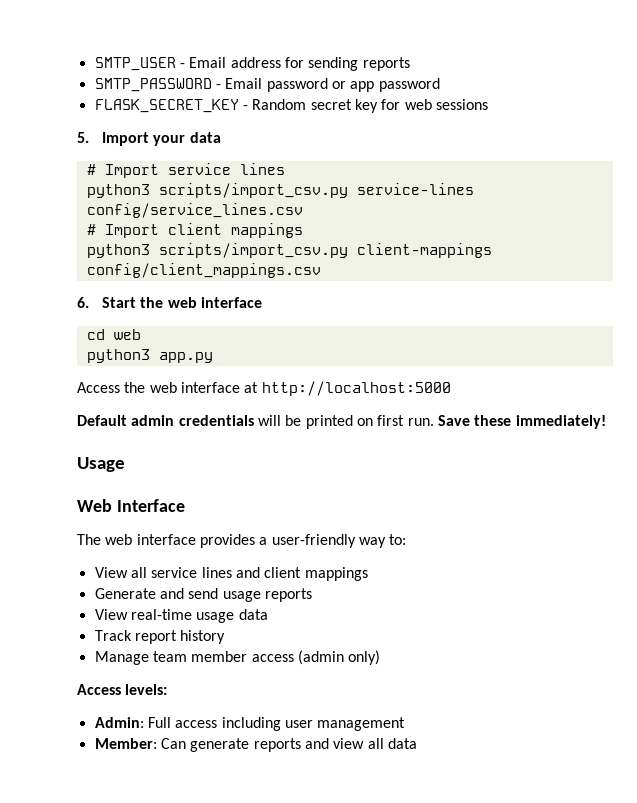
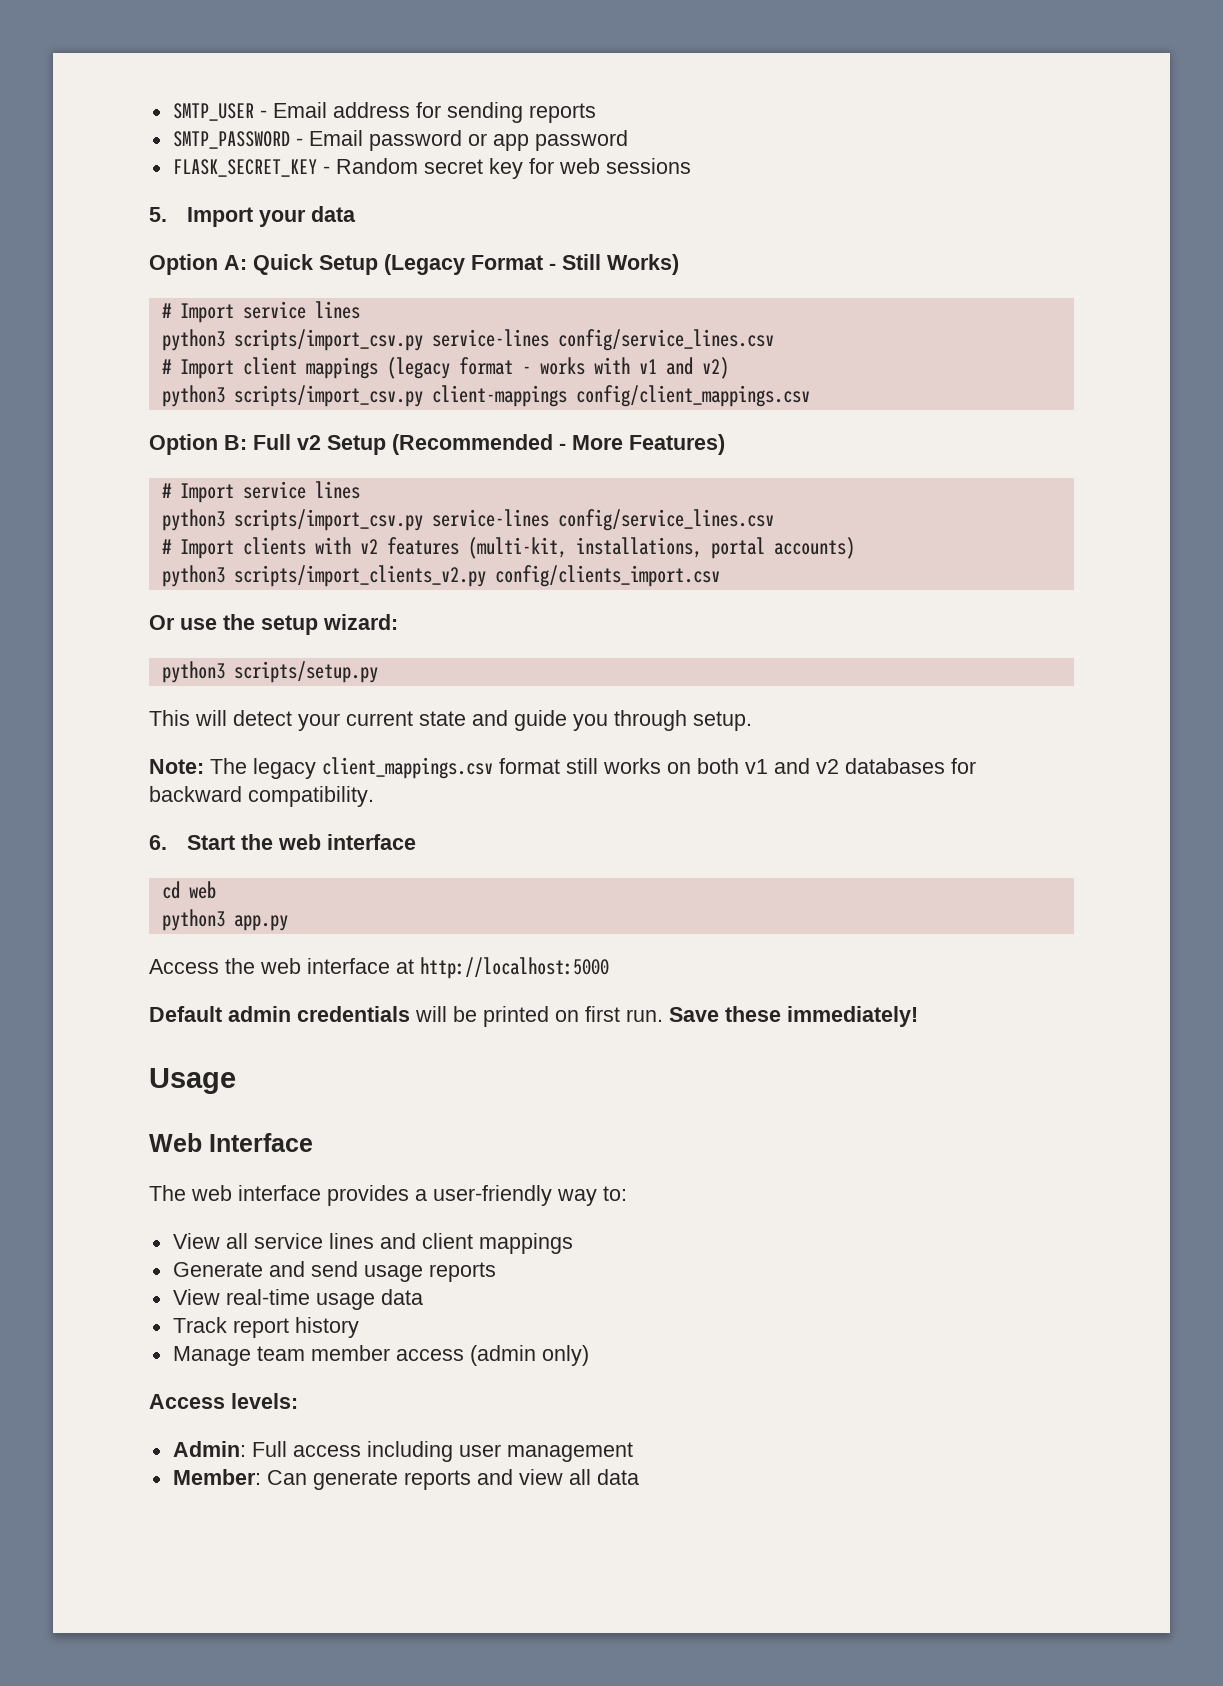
+ Option A: Quick Setup (Legacy Format - Still Works)
- # Import client mappings
+ # Import client mappings (legacy format - works with v1 and v2)
  python3 scripts/import_csv.py client-mappings config/client_mappings.csv
+ Option B: Full v2 Setup (Recommended - More Features)
+ # Import service lines
+ python3 scripts/import_csv.py service-lines config/service_lines.csv
+ # Import clients with v2 features (multi-kit, installations, portal accounts)
+ python3 scripts/import_clients_v2.py config/clients_import.csv
+ Or use the setup wizard:
+ python3 scripts/setup.py
+ This will detect your current state and guide you through setup.
+ Note: The legacy client_mappings.csv format still works on both v1 and v2 databases for backward compatibility.

